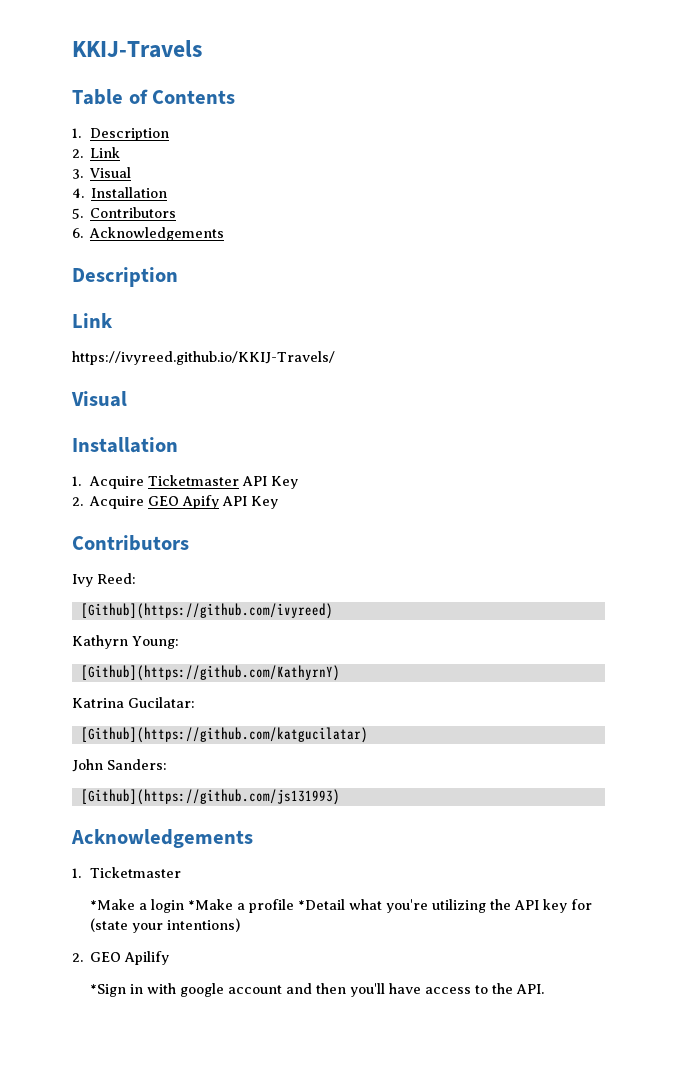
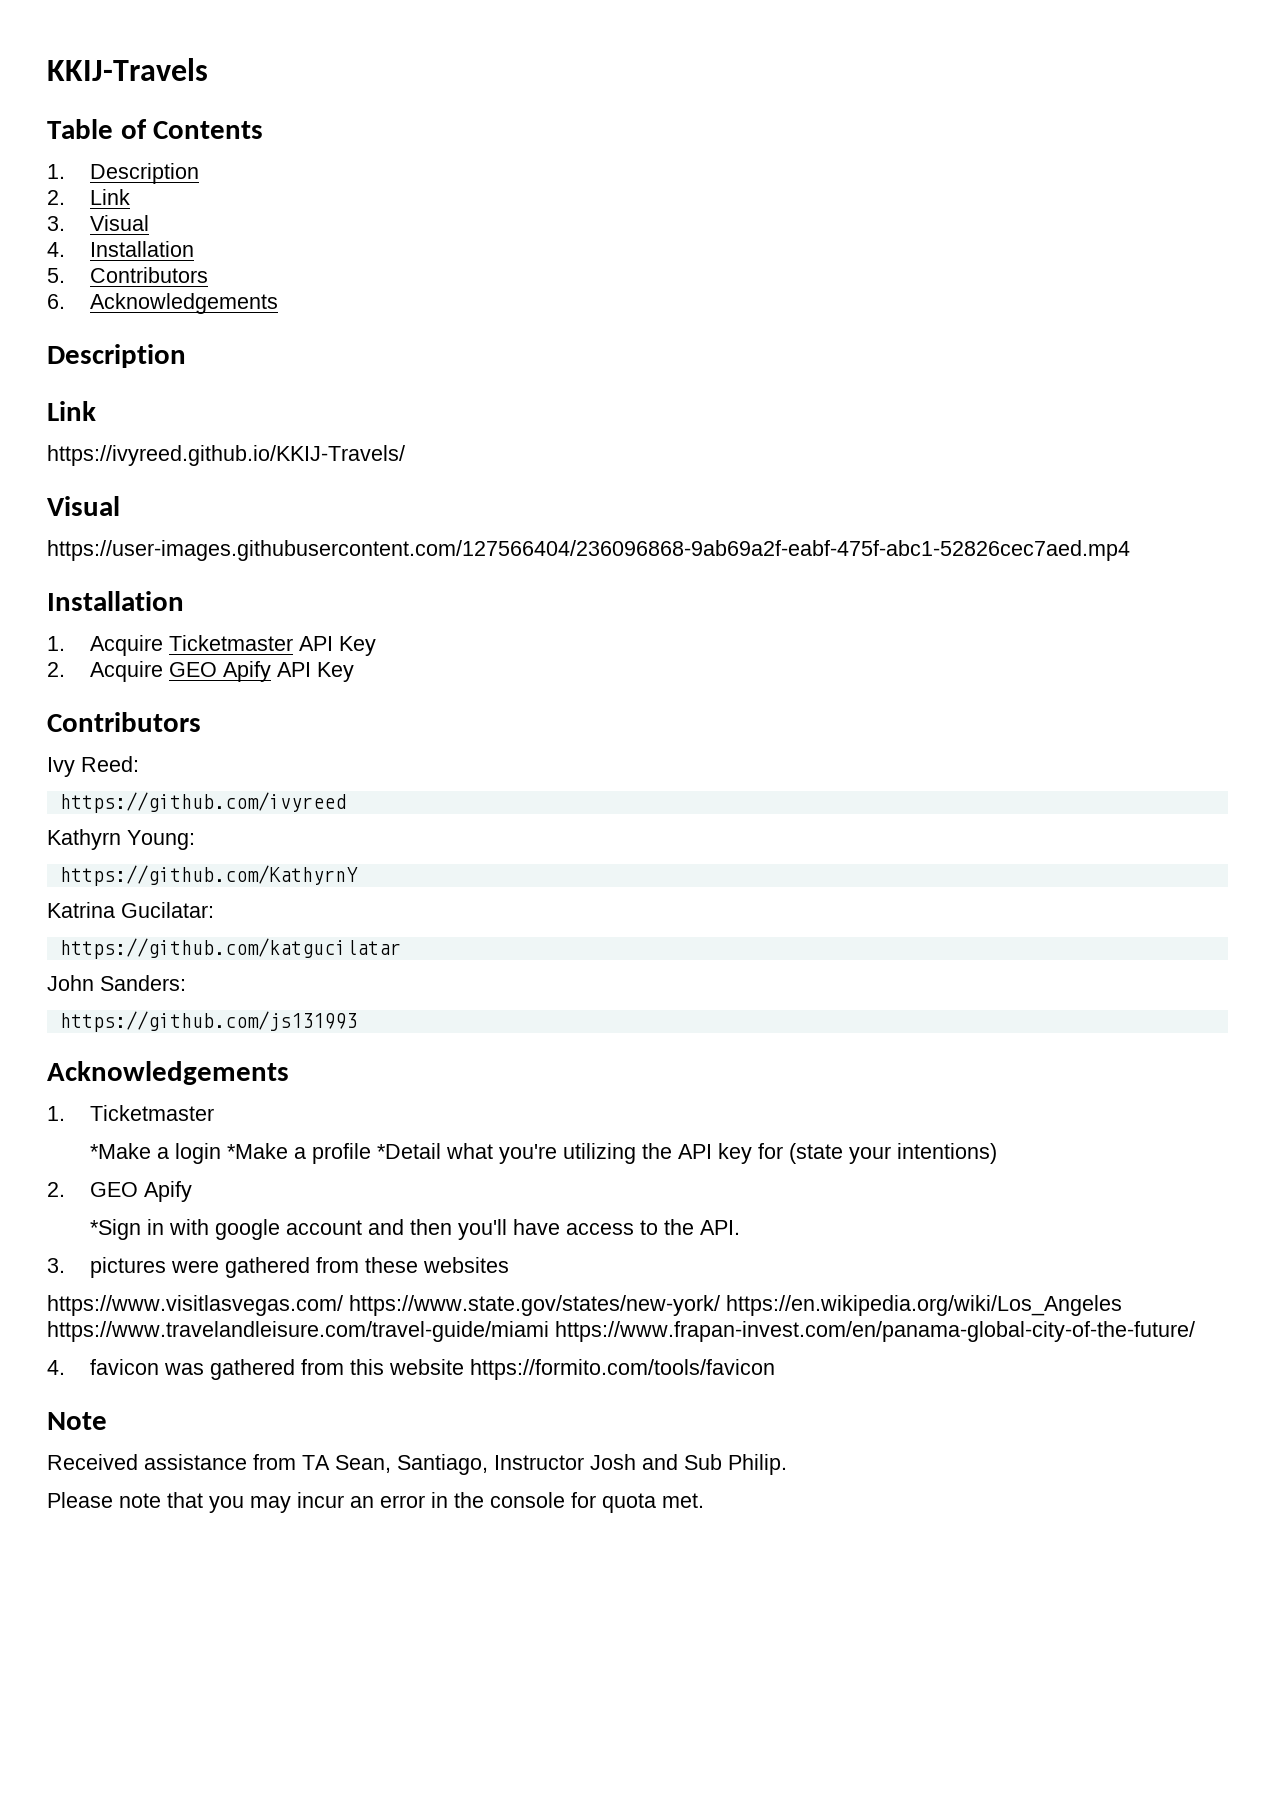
+ https://user-images.githubusercontent.com/127566404/236096868-9ab69a2f-eabf-475f-abc1-52826cec7aed.mp4
- [Github](https://github.com/ivyreed)
+ https://github.com/ivyreed
- [Github](https://github.com/KathyrnY)
+ https://github.com/KathyrnY
- [Github](https://github.com/katgucilatar)
+ https://github.com/katgucilatar
- [Github](https://github.com/js131993)
+ https://github.com/js131993
- 2. GEO Apilify
+ 2. GEO Apify
+ 3. pictures were gathered from these websites
+ https://www.visitlasvegas.com/ https://www.state.gov/states/new-york/ https://en.wikipedia.org/wiki/Los_Angeles https://www.travelandleisure.com/travel-guide/miami https://www.frapan-invest.com/en/panama-global-city-of-the-future/
+ 4. favicon was gathered from this website https://formito.com/tools/favicon
+ Note
+ Received assistance from TA Sean, Santiago, Instructor Josh and Sub Philip.
+ Please note that you may incur an error in the console for quota met.

